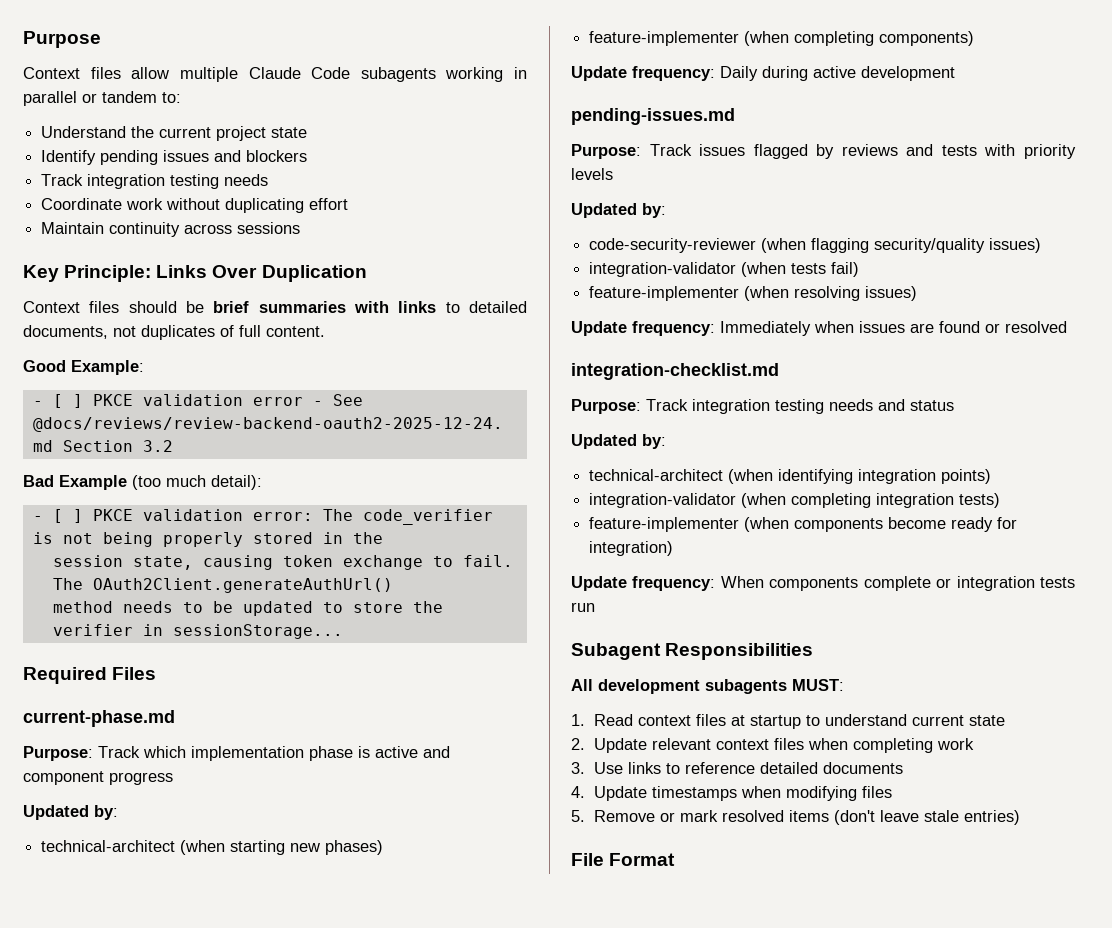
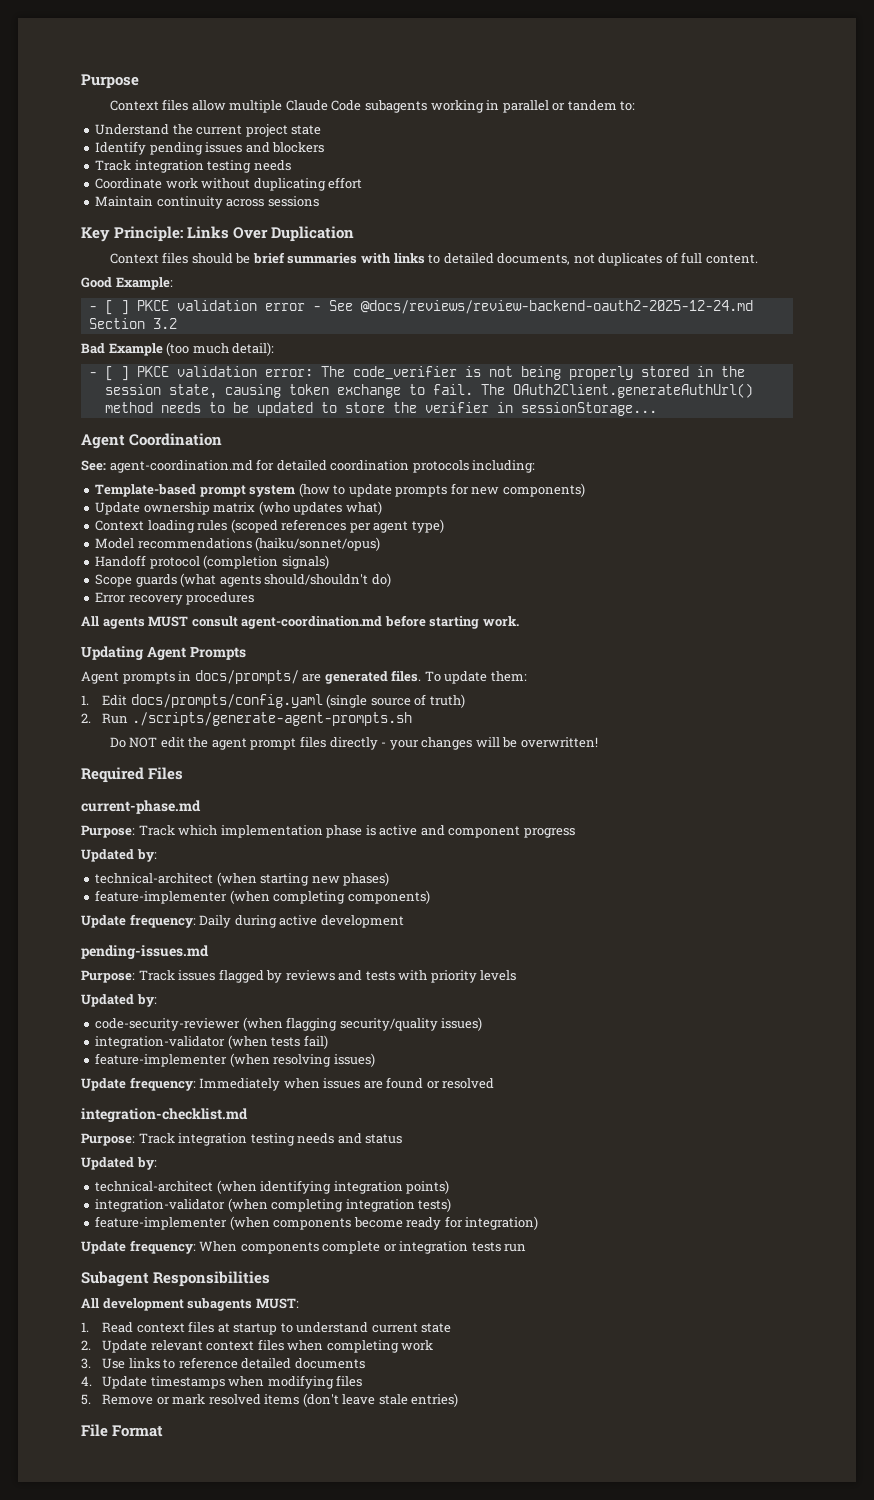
+ Agent Coordination
+ See: agent-coordination.md for detailed coordination protocols including:
+ Template-based prompt system (how to update prompts for new components)
+ Update ownership matrix (who updates what)
+ Context loading rules (scoped references per agent type)
+ Model recommendations (haiku/sonnet/opus)
+ Handoff protocol (completion signals)
+ Scope guards (what agents should/shouldn't do)
+ Error recovery procedures
+ All agents MUST consult agent-coordination.md before starting work.
+ Updating Agent Prompts
+ Agent prompts in docs/prompts/ are generated files. To update them:
+ 1. Edit docs/prompts/config.yaml (single source of truth)
+ 2. Run ./scripts/generate-agent-prompts.sh
+ Do NOT edit the agent prompt files directly - your changes will be overwritten!

